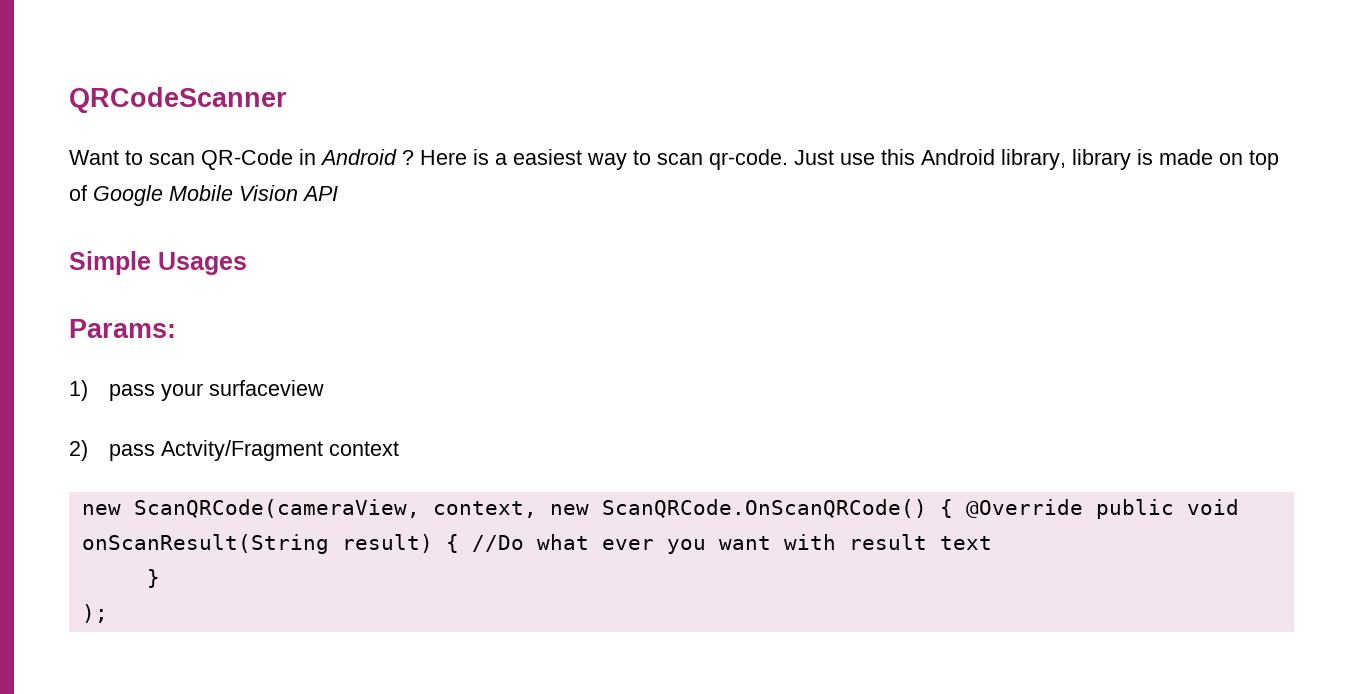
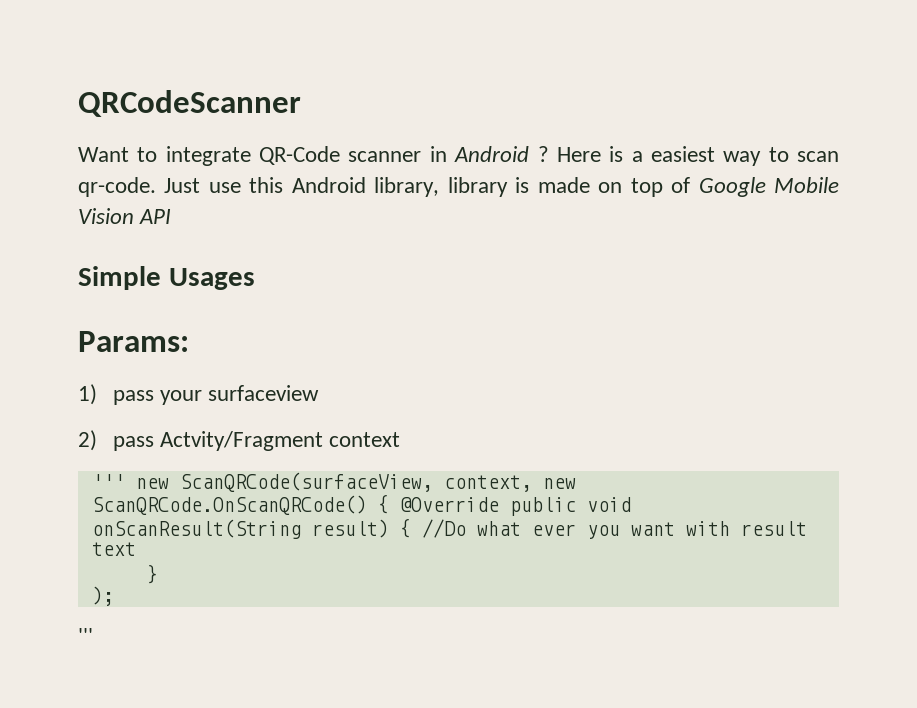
- Want to scan QR-Code in Android ?
+ Want to integrate QR-Code scanner in Android ?
- new ScanQRCode(cameraView, context, new ScanQRCode.OnScanQRCode() { @Override public void onScanResult(String result) { //Do what ever you want with result text
+ ''' new ScanQRCode(surfaceView, context, new ScanQRCode.OnScanQRCode() { @Override public void onScanResult(String result) { //Do what ever you want with result text
  );
+ '''

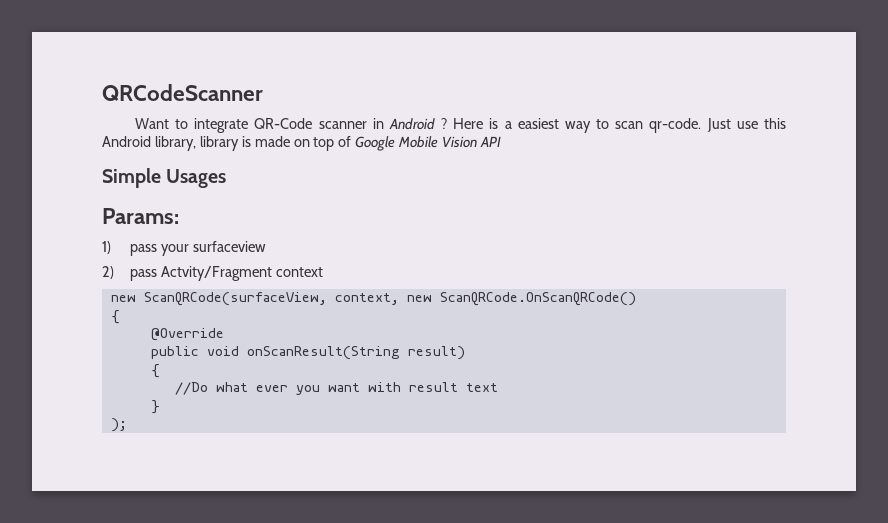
- ''' new ScanQRCode(surfaceView, context, new ScanQRCode.OnScanQRCode() { @Override public void onScanResult(String result) { //Do what ever you want with result text
+ new ScanQRCode(surfaceView, context, new ScanQRCode.OnScanQRCode()
+ {
+ @Override
+ public void onScanResult(String result)
+ {
+ //Do what ever you want with result text
  );
- '''

